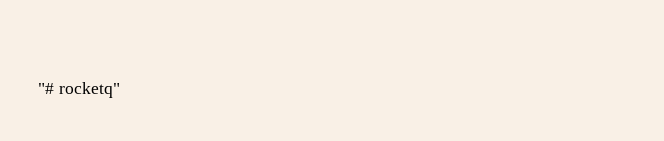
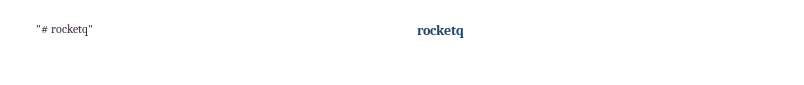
+ rocketq

